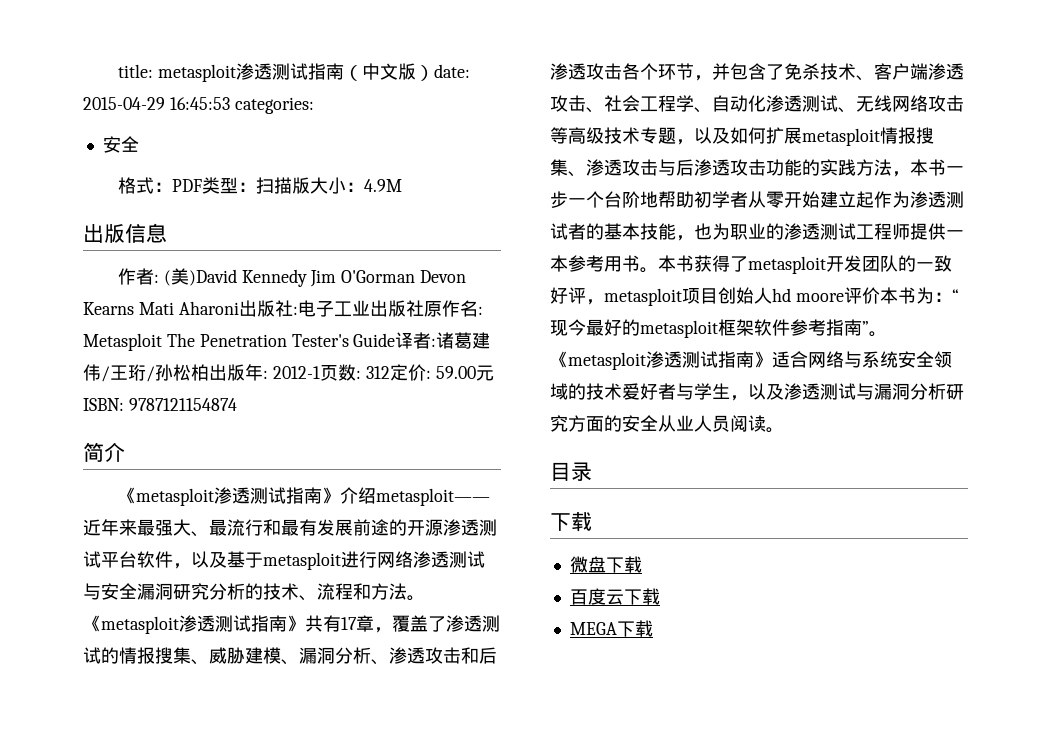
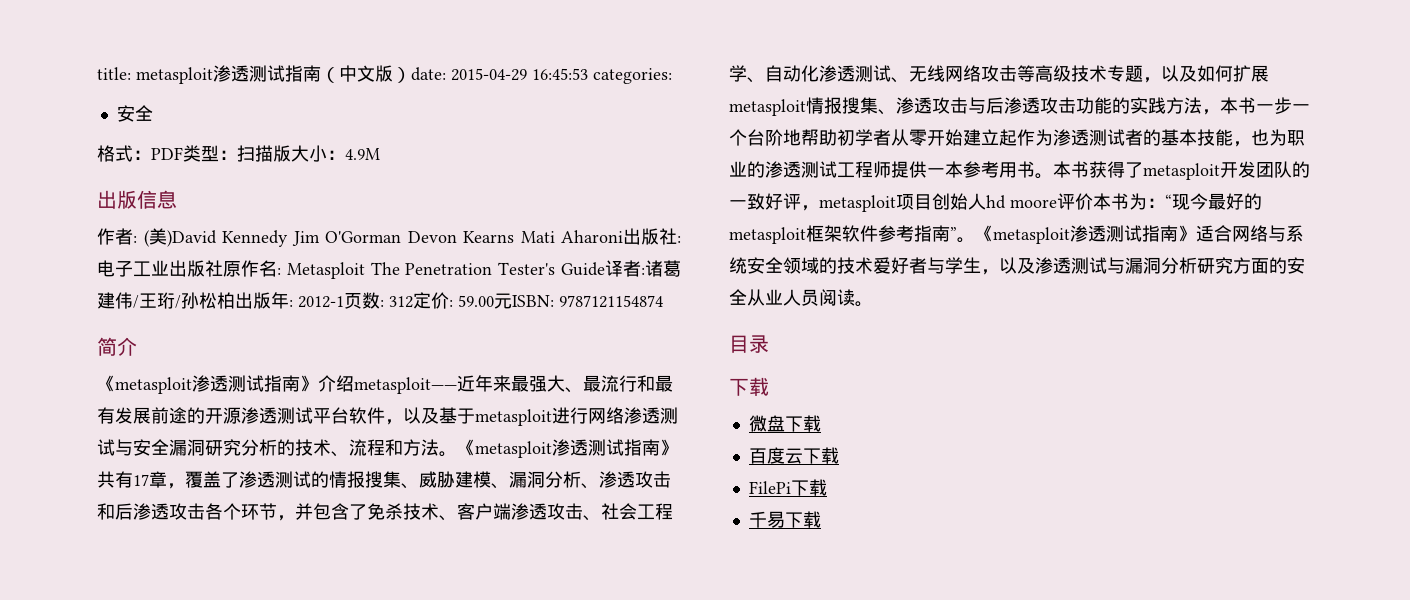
- MEGA下载
+ FilePi下载
+ 千易下载

